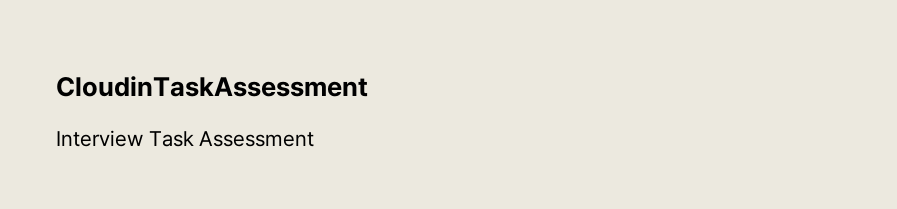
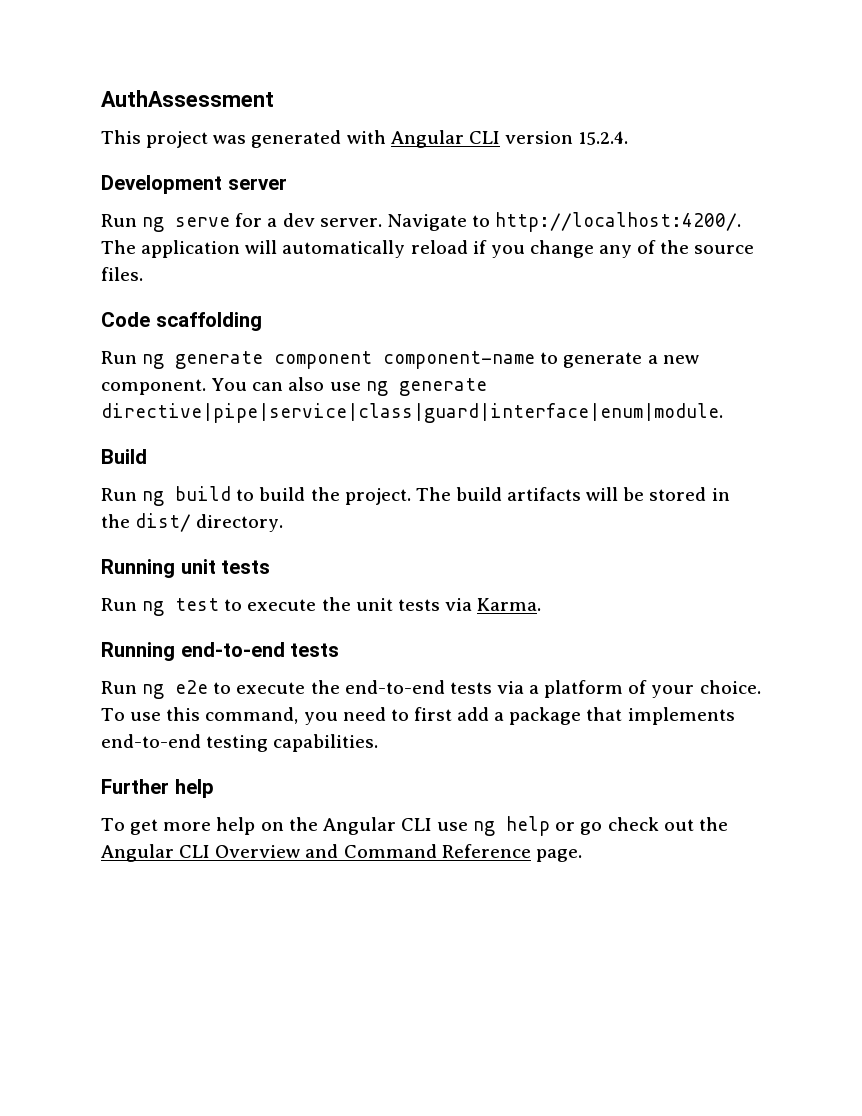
- CloudinTaskAssessment
- Interview Task Assessment
+ AuthAssessment
+ This project was generated with Angular CLI version 15.2.4.
+ Development server
+ Run ng serve for a dev server. Navigate to http://localhost:4200/. The application will automatically reload if you change any of the source files.
+ Code scaffolding
+ Run ng generate component component-name to generate a new component. You can also use ng generate directive|pipe|service|class|guard|interface|enum|module.
+ Build
+ Run ng build to build the project. The build artifacts will be stored in the dist/ directory.
+ Running unit tests
+ Run ng test to execute the unit tests via Karma.
+ Running end-to-end tests
+ Run ng e2e to execute the end-to-end tests via a platform of your choice. To use this command, you need to first add a package that implements end-to-end testing capabilities.
+ Further help
+ To get more help on the Angular CLI use ng help or go check out the Angular CLI Overview and Command Reference page.

